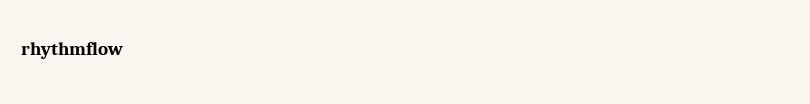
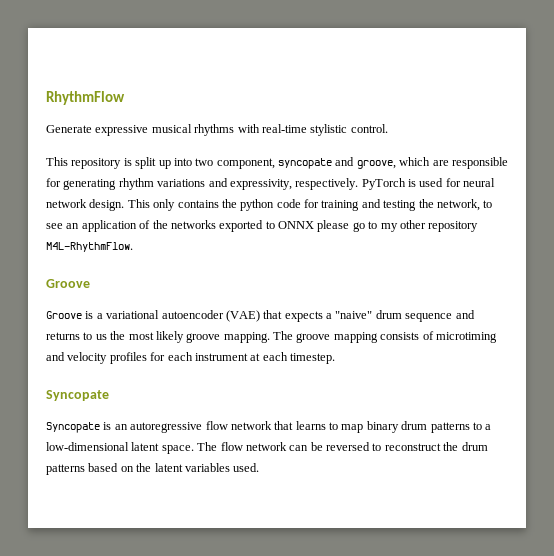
- rhythmflow
+ RhythmFlow
+ Generate expressive musical rhythms with real-time stylistic control.
+ This repository is split up into two component, syncopate and groove, which are responsible for generating rhythm variations and expressivity, respectively. PyTorch is used for neural network design. This only contains the python code for training and testing the network, to see an application of the networks exported to ONNX please go to my other repository M4L-RhythmFlow.
+ Groove
+ Groove is a variational autoencoder (VAE) that expects a "naive" drum sequence and returns to us the most likely groove mapping. The groove mapping consists of microtiming and velocity profiles for each instrument at each timestep.
+ Syncopate
+ Syncopate is an autoregressive flow network that learns to map binary drum patterns to a low-dimensional latent space. The flow network can be reversed to reconstruct the drum patterns based on the latent variables used.

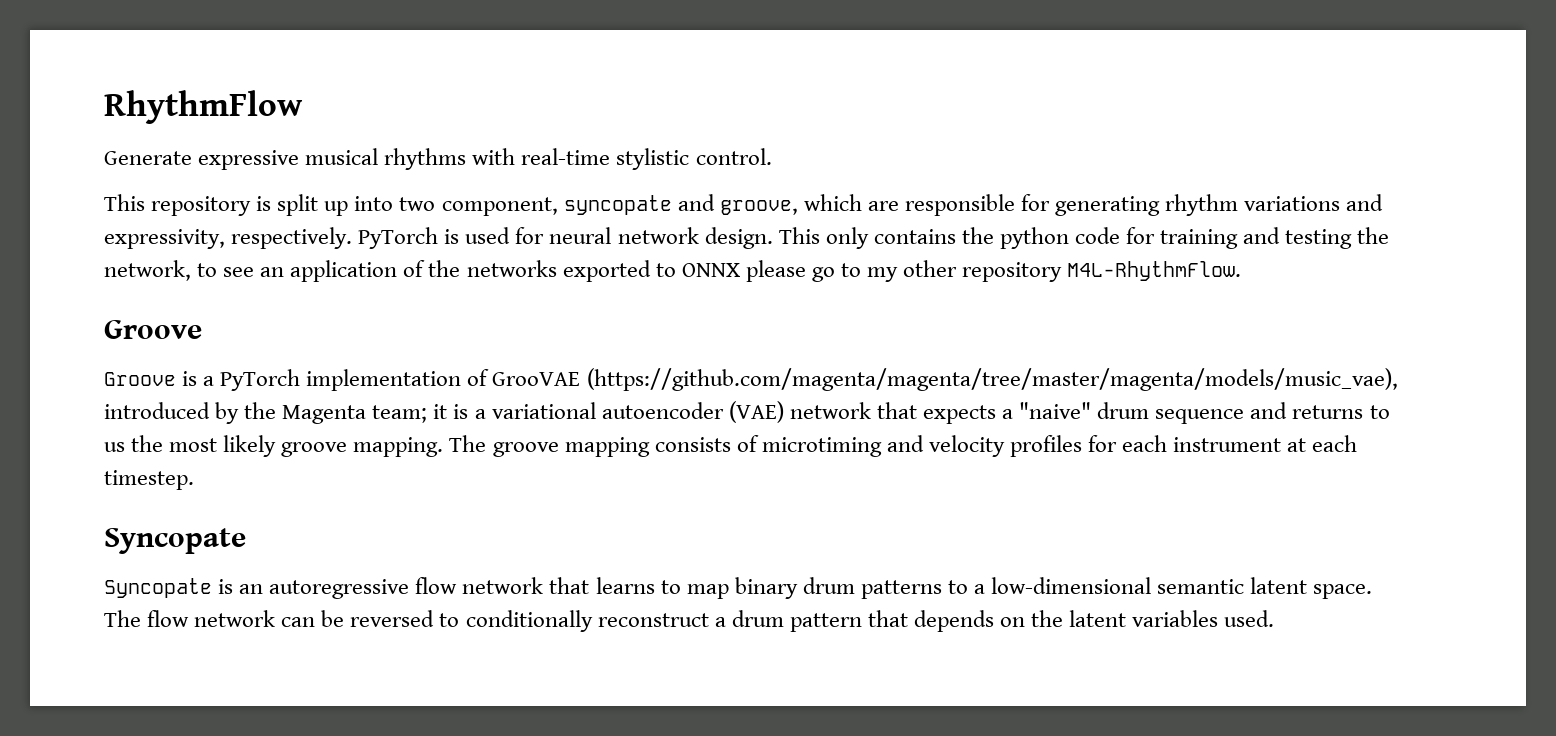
- Groove is a variational autoencoder (VAE) that expects a "naive" drum sequence and returns to us the most likely groove mapping.
+ Groove is a PyTorch implementation of GrooVAE (https://github.com/magenta/magenta/tree/master/magenta/models/music_vae), introduced by the Magenta team; it is a variational autoencoder (VAE) network that expects a "naive" drum sequence and returns to us the most likely groove mapping.
- Syncopate is an autoregressive flow network that learns to map binary drum patterns to a low-dimensional latent space.
+ Syncopate is an autoregressive flow network that learns to map binary drum patterns to a low-dimensional semantic latent space.
- The flow network can be reversed to reconstruct the drum patterns based on the latent variables used.
+ The flow network can be reversed to conditionally reconstruct a drum pattern that depends on the latent variables used.

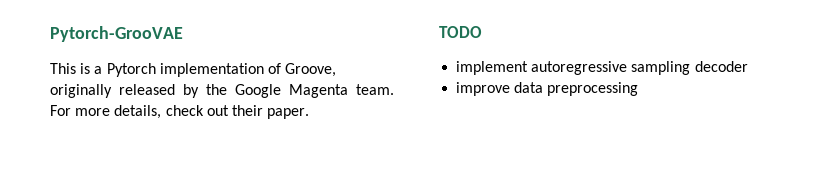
- RhythmFlow
- Generate expressive musical rhythms with real-time stylistic control.
- This repository is split up into two component, syncopate and groove, which are responsible for generating rhythm variations and expressivity, respectively. PyTorch is used for neural network design. This only contains the python code for training and testing the network, to see an application of the networks exported to ONNX please go to my other repository M4L-RhythmFlow.
- Groove
- Groove is a PyTorch implementation of GrooVAE (https://github.com/magenta/magenta/tree/master/magenta/models/music_vae), introduced by the Magenta team; it is a variational autoencoder (VAE) network that expects a "naive" drum sequence and returns to us the most likely groove mapping. The groove mapping consists of microtiming and velocity profiles for each instrument at each timestep.
- Syncopate
- Syncopate is an autoregressive flow network that learns to map binary drum patterns to a low-dimensional semantic latent space. The flow network can be reversed to conditionally reconstruct a drum pattern that depends on the latent variables used.
+ Pytorch-GrooVAE
+ This is a Pytorch implementation of Groove, originally released by the Google Magenta team. For more details, check out their paper.
+ TODO
+ implement autoregressive sampling decoder
+ improve data preprocessing

